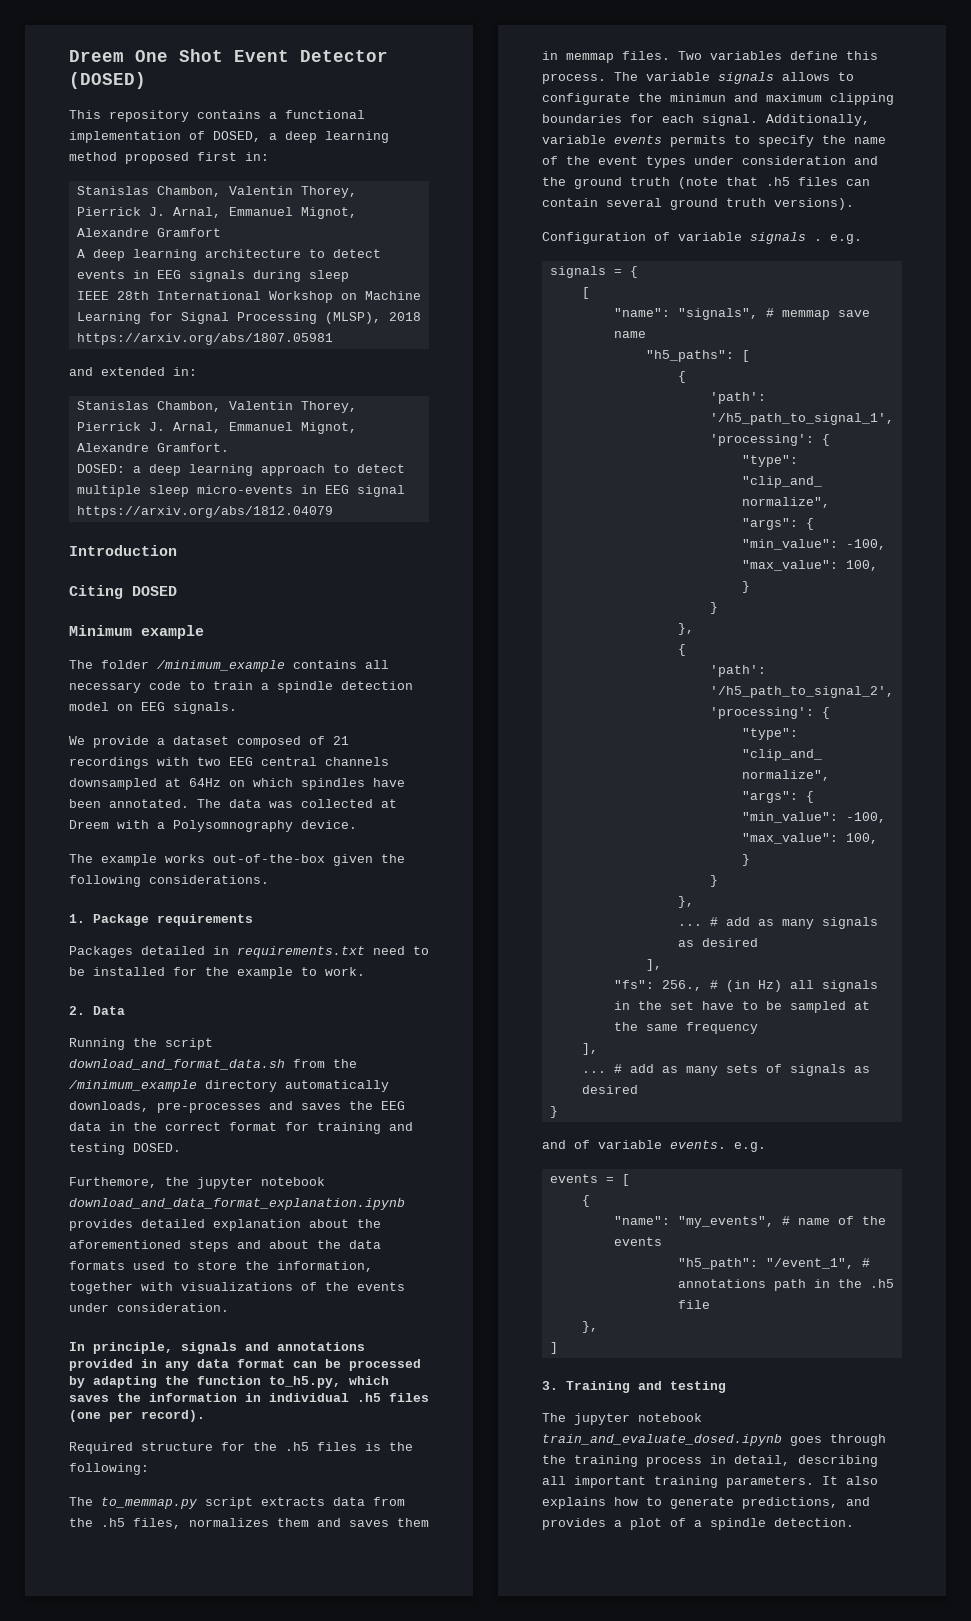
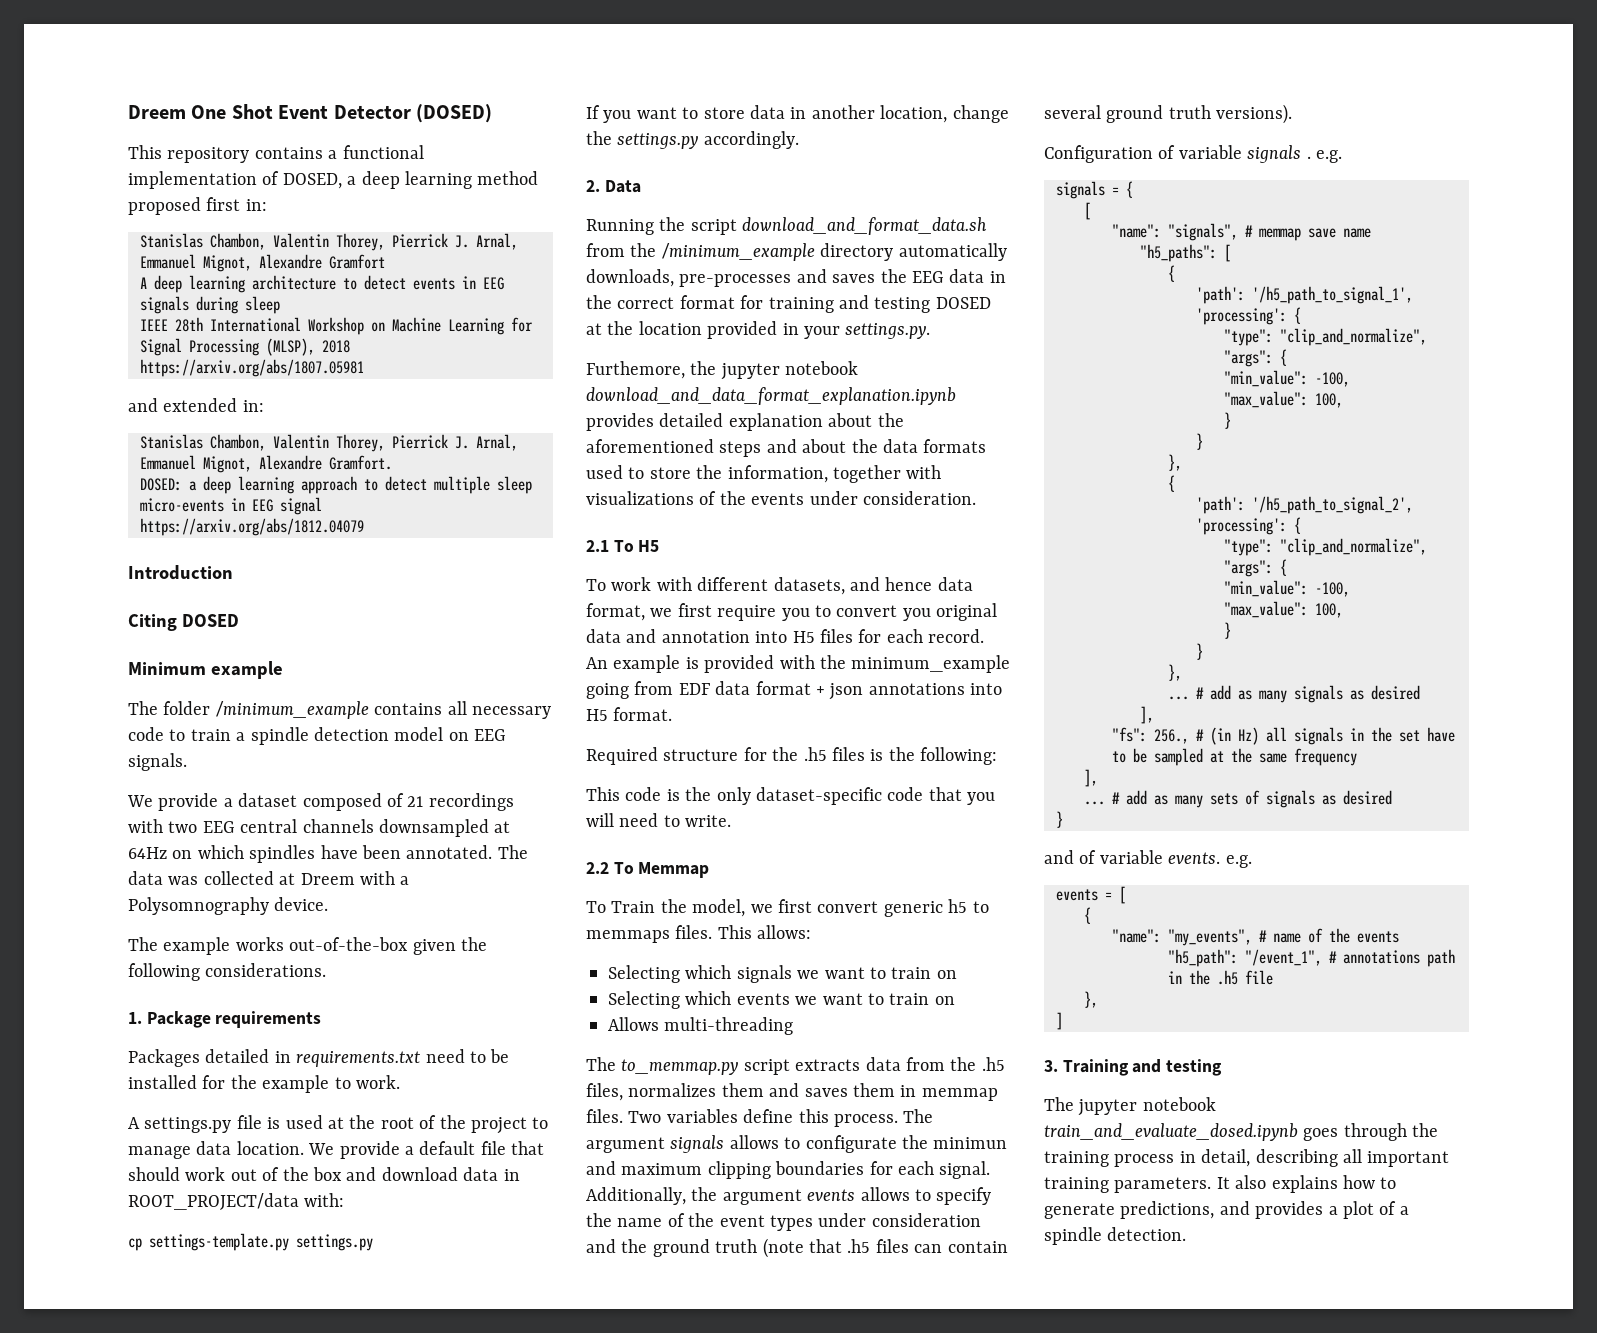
+ A settings.py file is used at the root of the project to manage data location. We provide a default file that should work out of the box and download data in ROOT_PROJECT/data with:
+ cp settings-template.py settings.py
+ If you want to store data in another location, change the settings.py accordingly.
- Running the script download_and_format_data.sh from the /minimum_example directory automatically downloads, pre-processes and saves the EEG data in the correct format for training and testing DOSED.
+ Running the script download_and_format_data.sh from the /minimum_example directory automatically downloads, pre-processes and saves the EEG data in the correct format for training and testing DOSED at the location provided in your settings.py.
- In principle, signals and annotations provided in any data format can be processed by adapting the function to_h5.py, which saves the information in individual .h5 files (one per record).
+ 2.1 To H5
+ To work with different datasets, and hence data format, we first require you to convert you original data and annotation into H5 files for each record. An example is provided with the minimum_example going from EDF data format + json annotations into H5 format.
+ This code is the only dataset-specific code that you will need to write.
+ 2.2 To Memmap
+ To Train the model, we first convert generic h5 to memmaps files. This allows:
+ Selecting which signals we want to train on
+ Selecting which events we want to train on
+ Allows multi-threading
- The variable signals allows to configurate the minimun and maximum clipping boundaries for each signal.
+ The argument signals allows to configurate the minimun and maximum clipping boundaries for each signal.
- Additionally, variable events permits to specify the name of the event types under consideration and the ground truth (note that .h5 files can contain several ground truth versions).
+ Additionally, the argument events allows to specify the name of the event types under consideration and the ground truth (note that .h5 files can contain several ground truth versions).

